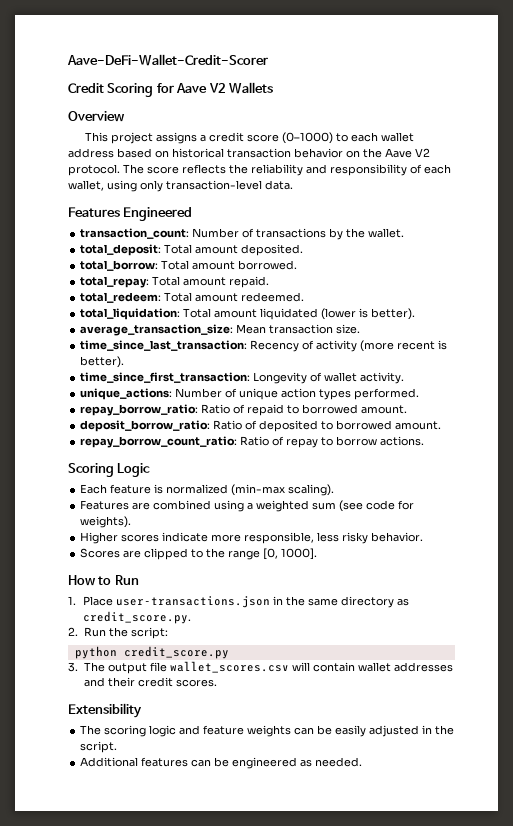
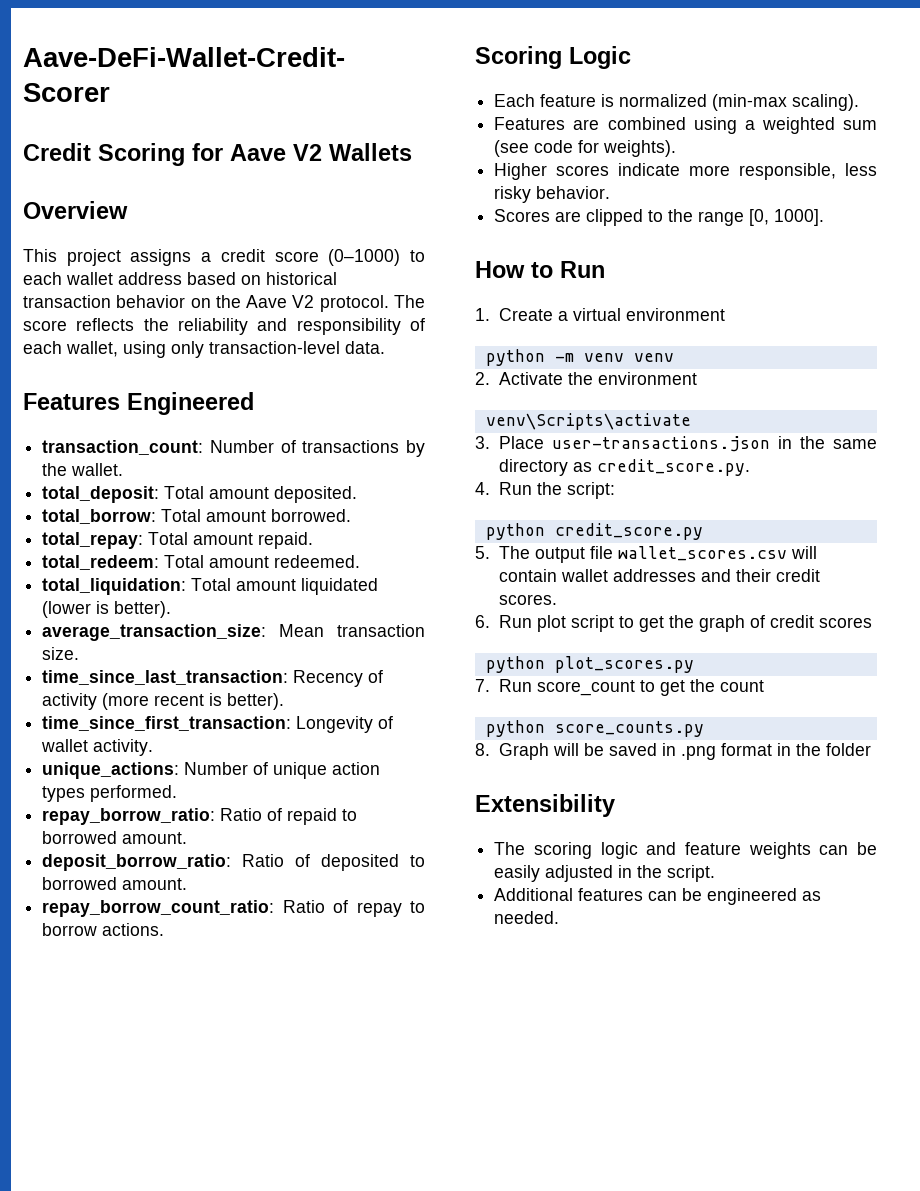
- 1. Place user-transactions.json in the same directory as credit_score.py.
+ 1. Create a virtual environment
+ python -m venv venv
+ 2. Activate the environment
+ venv\Scripts\activate
+ 3. Place user-transactions.json in the same directory as credit_score.py.
- 2. Run the script:
+ 4. Run the script:
- 3. The output file wallet_scores.csv will contain wallet addresses and their credit scores.
+ 5. The output file wallet_scores.csv will contain wallet addresses and their credit scores.
+ 6. Run plot script to get the graph of credit scores
+ python plot_scores.py
+ 7. Run score_count to get the count
+ python score_counts.py
+ 8. Graph will be saved in .png format in the folder

